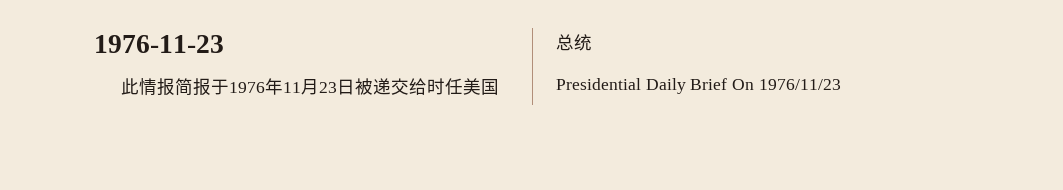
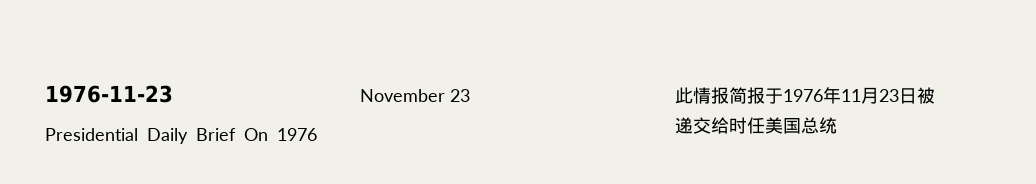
+ Presidential Daily Brief On 1976 November 23
- Presidential Daily Brief On 1976/11/23

